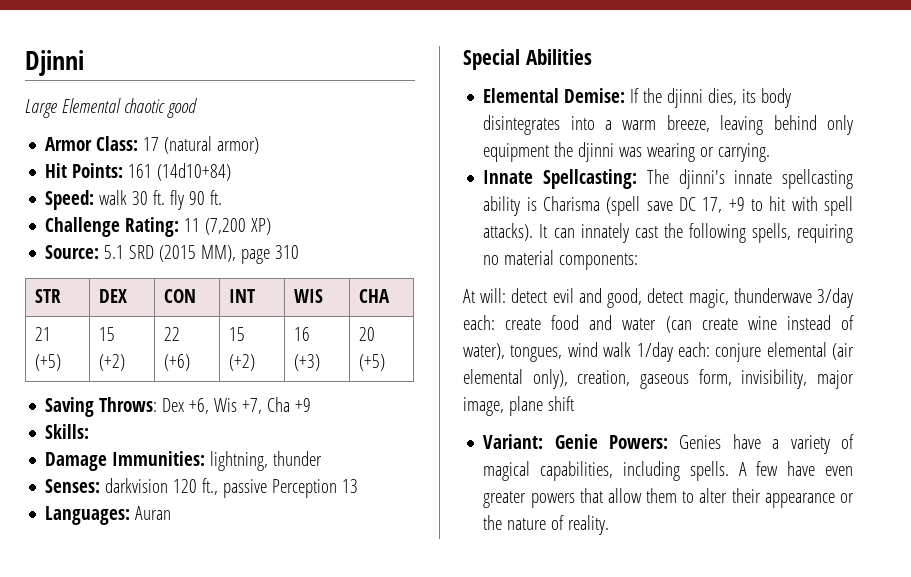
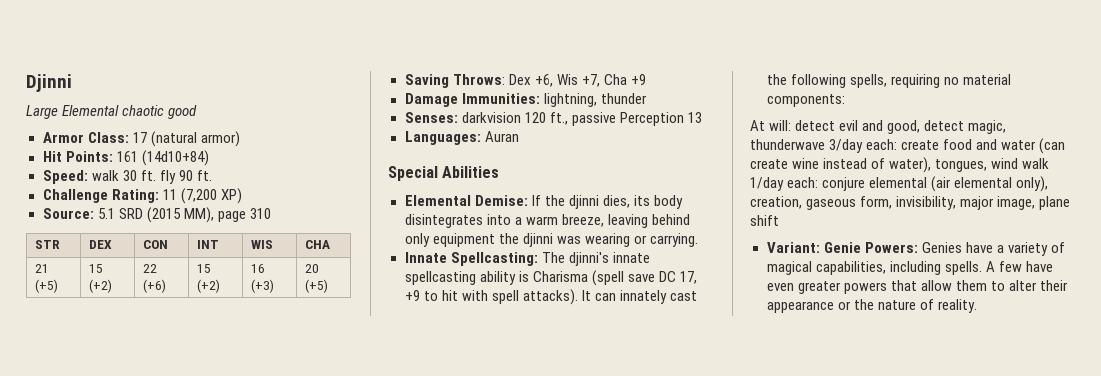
- Skills:

